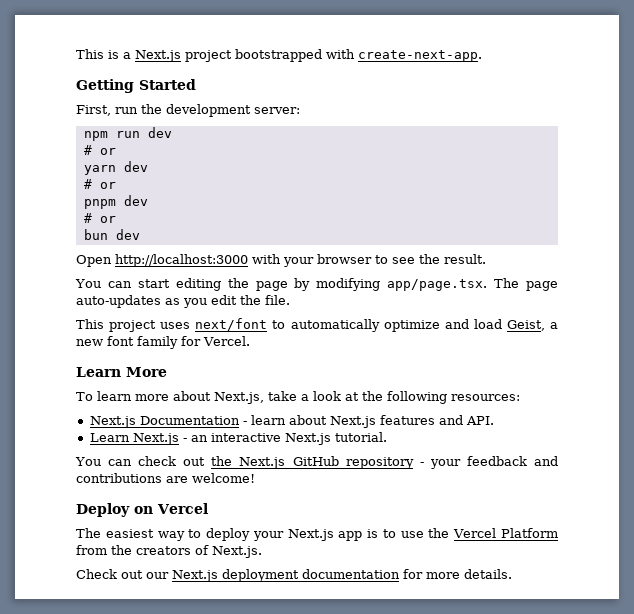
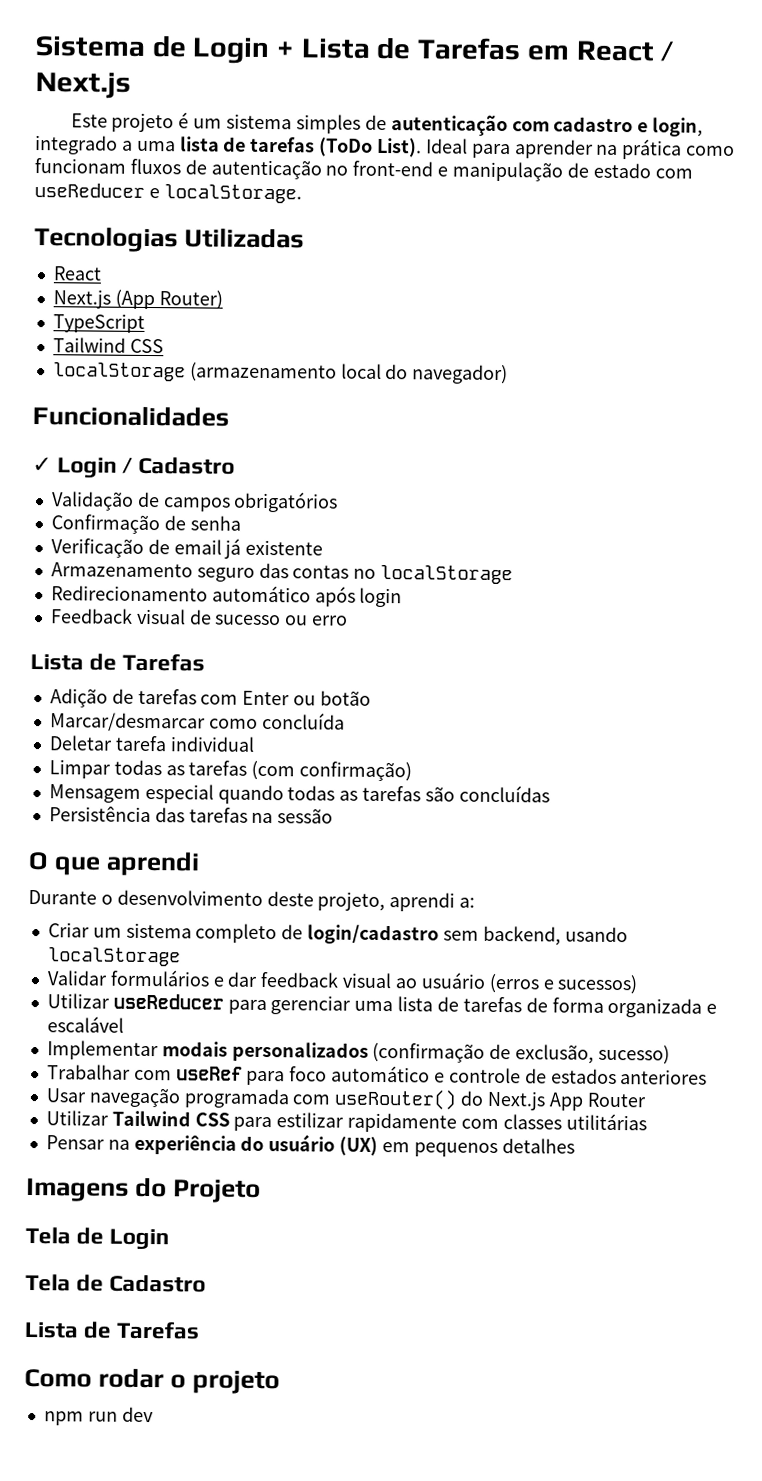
- This is a Next.js project bootstrapped with create-next-app.
- Getting Started
- First, run the development server:
+ Sistema de Login + Lista de Tarefas em React / Next.js
+ Este projeto é um sistema simples de autenticação com cadastro e login, integrado a uma lista de tarefas (ToDo List). Ideal para aprender na prática como funcionam fluxos de autenticação no front-end e manipulação de estado com useReducer e localStorage.
+ Tecnologias Utilizadas
+ React
+ Next.js (App Router)
+ TypeScript
+ Tailwind CSS
+ localStorage (armazenamento local do navegador)
+ Funcionalidades
+ ✓ Login / Cadastro
+ Validação de campos obrigatórios
+ Confirmação de senha
+ Verificação de email já existente
+ Armazenamento seguro das contas no localStorage
+ Redirecionamento automático após login
+ Feedback visual de sucesso ou erro
+ Lista de Tarefas
+ Adição de tarefas com Enter ou botão
+ Marcar/desmarcar como concluída
+ Deletar tarefa individual
+ Limpar todas as tarefas (com confirmação)
+ Mensagem especial quando todas as tarefas são concluídas
+ Persistência das tarefas na sessão
+ O que aprendi
+ Durante o desenvolvimento deste projeto, aprendi a:
+ Criar um sistema completo de login/cadastro sem backend, usando localStorage
+ Validar formulários e dar feedback visual ao usuário (erros e sucessos)
+ Utilizar useReducer para gerenciar uma lista de tarefas de forma organizada e escalável
+ Implementar modais personalizados (confirmação de exclusão, sucesso)
+ Trabalhar com useRef para foco automático e controle de estados anteriores
+ Usar navegação programada com useRouter() do Next.js App Router
+ Utilizar Tailwind CSS para estilizar rapidamente com classes utilitárias
+ Pensar na experiência do usuário (UX) em pequenos detalhes
+ Imagens do Projeto
+ Tela de Login
+ Tela de Cadastro
+ Lista de Tarefas
+ Como rodar o projeto
  npm run dev
- # or
- yarn dev
- # or
- pnpm dev
- # or
- bun dev
- Open http://localhost:3000 with your browser to see the result.
- You can start editing the page by modifying app/page.tsx. The page auto-updates as you edit the file.
- This project uses next/font to automatically optimize and load Geist, a new font family for Vercel.
- Learn More
- To learn more about Next.js, take a look at the following resources:
- Next.js Documentation - learn about Next.js features and API.
- Learn Next.js - an interactive Next.js tutorial.
- You can check out the Next.js GitHub repository - your feedback and contributions are welcome!
- Deploy on Vercel
- The easiest way to deploy your Next.js app is to use the Vercel Platform from the creators of Next.js.
- Check out our Next.js deployment documentation for more details.

